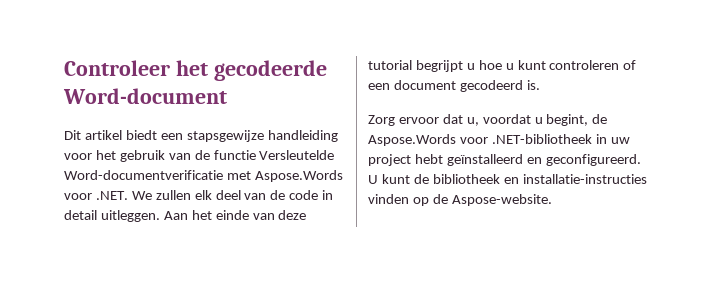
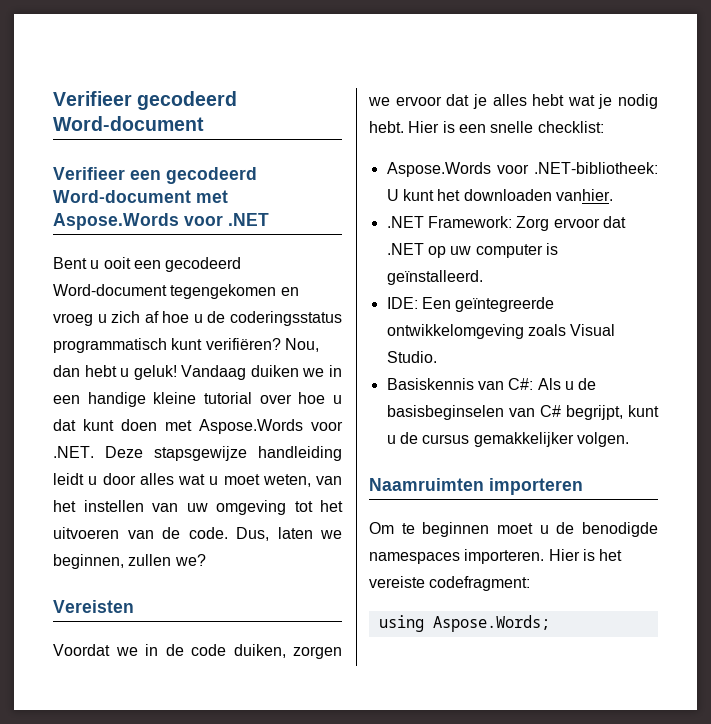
- Controleer het gecodeerde Word-document
- Dit artikel biedt een stapsgewijze handleiding voor het gebruik van de functie Versleutelde Word-documentverificatie met Aspose.Words voor .NET. We zullen elk deel van de code in detail uitleggen. Aan het einde van deze tutorial begrijpt u hoe u kunt controleren of een document gecodeerd is.
- Zorg ervoor dat u, voordat u begint, de Aspose.Words voor .NET-bibliotheek in uw project hebt geïnstalleerd en geconfigureerd. U kunt de bibliotheek en installatie-instructies vinden op de Aspose-website.
+ Verifieer gecodeerd Word-document
+ Verifieer een gecodeerd Word-document met Aspose.Words voor .NET
+ Bent u ooit een gecodeerd Word-document tegengekomen en vroeg u zich af hoe u de coderingsstatus programmatisch kunt verifiëren? Nou, dan hebt u geluk! Vandaag duiken we in een handige kleine tutorial over hoe u dat kunt doen met Aspose.Words voor .NET. Deze stapsgewijze handleiding leidt u door alles wat u moet weten, van het instellen van uw omgeving tot het uitvoeren van de code. Dus, laten we beginnen, zullen we?
+ Vereisten
+ Voordat we in de code duiken, zorgen we ervoor dat je alles hebt wat je nodig hebt. Hier is een snelle checklist:
+ Aspose.Words voor .NET-bibliotheek: U kunt het downloaden vanhier.
+ .NET Framework: Zorg ervoor dat .NET op uw computer is geïnstalleerd.
+ IDE: Een geïntegreerde ontwikkelomgeving zoals Visual Studio.
+ Basiskennis van C#: Als u de basisbeginselen van C# begrijpt, kunt u de cursus gemakkelijker volgen.
+ Naamruimten importeren
+ Om te beginnen moet u de benodigde namespaces importeren. Hier is het vereiste codefragment:
+ using Aspose.Words;

